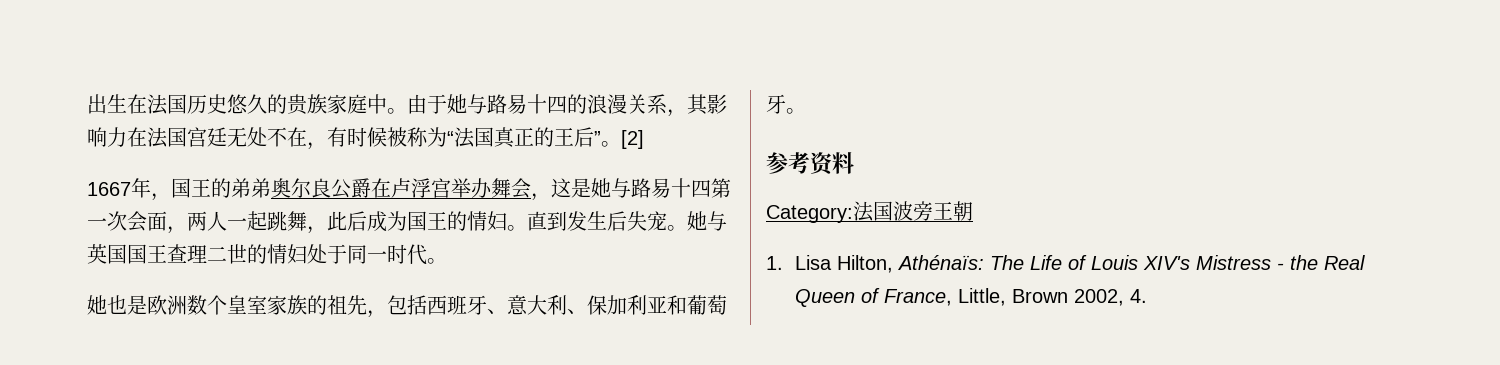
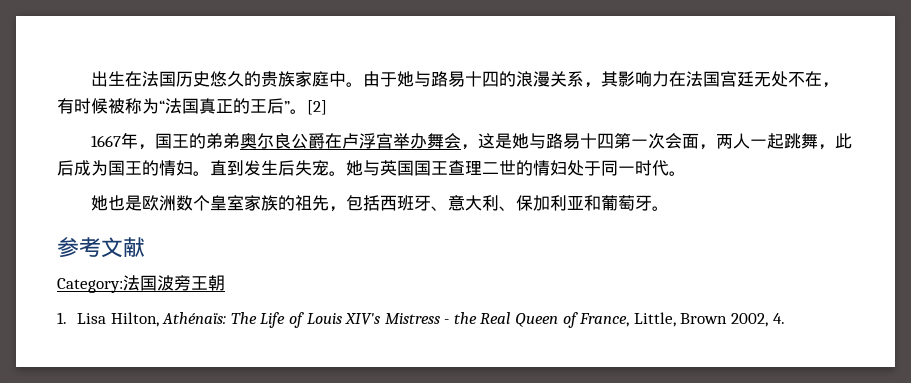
- 参考资料
+ 参考文献

